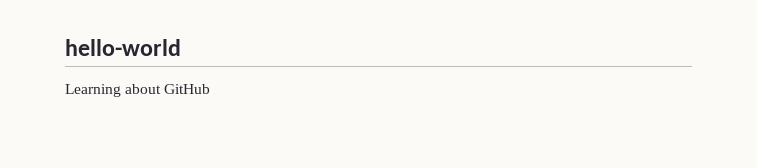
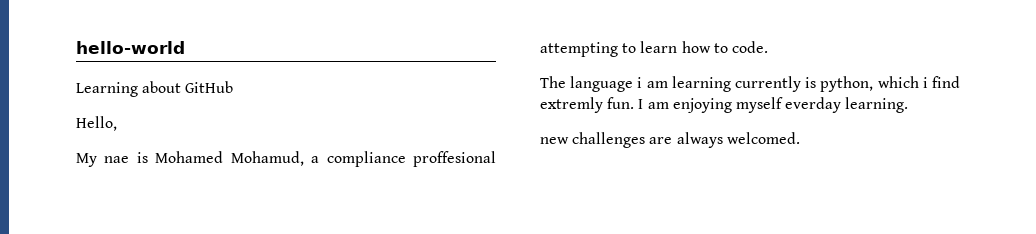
+ Hello,
+ My nae is Mohamed Mohamud, a compliance proffesional attempting to learn how to code.
+ The language i am learning currently is python, which i find extremly fun. I am enjoying myself everday learning.
+ new challenges are always welcomed.

